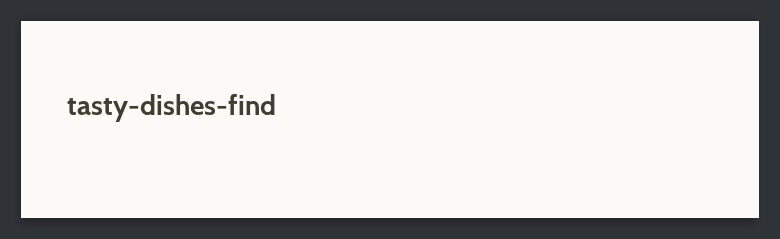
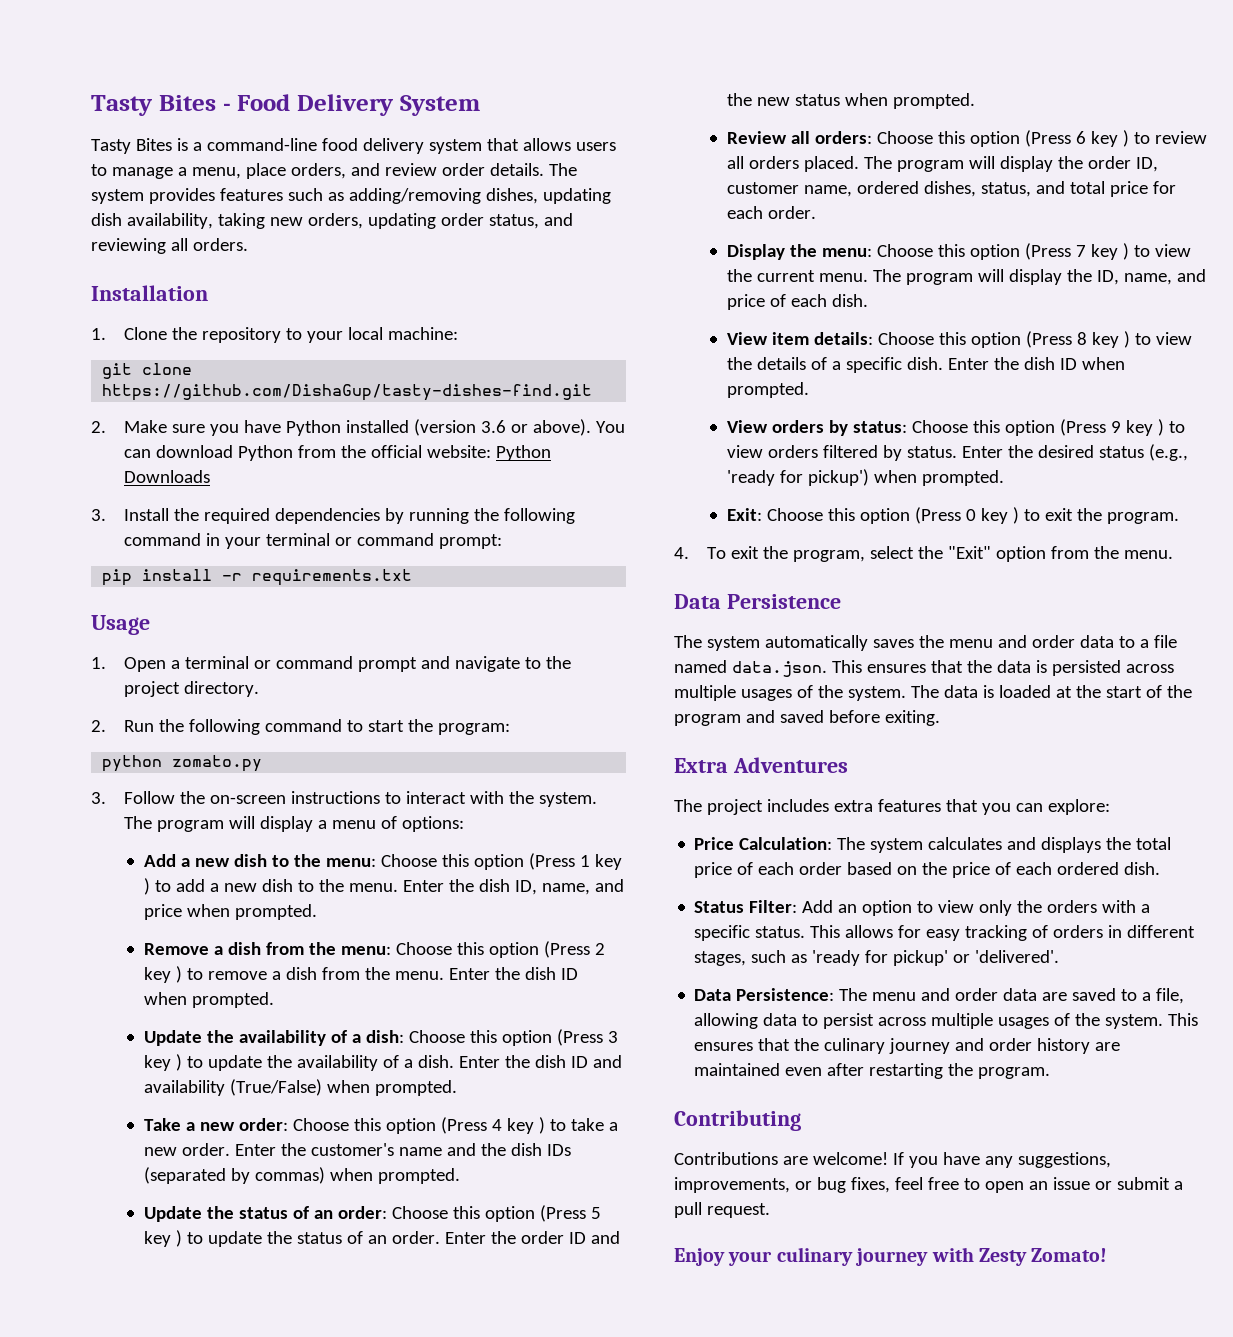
- tasty-dishes-find
+ Tasty Bites - Food Delivery System
+ Tasty Bites is a command-line food delivery system that allows users to manage a menu, place orders, and review order details. The system provides features such as adding/removing dishes, updating dish availability, taking new orders, updating order status, and reviewing all orders.
+ Installation
+ 1. Clone the repository to your local machine:
+ git clone https://github.com/DishaGup/tasty-dishes-find.git
+ 2. Make sure you have Python installed (version 3.6 or above). You can download Python from the official website: Python Downloads
+ 3. Install the required dependencies by running the following command in your terminal or command prompt:
+ pip install -r requirements.txt
+ Usage
+ 1. Open a terminal or command prompt and navigate to the project directory.
+ 2. Run the following command to start the program:
+ python zomato.py
+ 3. Follow the on-screen instructions to interact with the system. The program will display a menu of options:
+ Add a new dish to the menu: Choose this option (Press 1 key ) to add a new dish to the menu. Enter the dish ID, name, and price when prompted.
+ Remove a dish from the menu: Choose this option (Press 2 key ) to remove a dish from the menu. Enter the dish ID when prompted.
+ Update the availability of a dish: Choose this option (Press 3 key ) to update the availability of a dish. Enter the dish ID and availability (True/False) when prompted.
+ Take a new order: Choose this option (Press 4 key ) to take a new order. Enter the customer's name and the dish IDs (separated by commas) when prompted.
+ Update the status of an order: Choose this option (Press 5 key ) to update the status of an order. Enter the order ID and the new status when prompted.
+ Review all orders: Choose this option (Press 6 key ) to review all orders placed. The program will display the order ID, customer name, ordered dishes, status, and total price for each order.
+ Display the menu: Choose this option (Press 7 key ) to view the current menu. The program will display the ID, name, and price of each dish.
+ View item details: Choose this option (Press 8 key ) to view the details of a specific dish. Enter the dish ID when prompted.
+ View orders by status: Choose this option (Press 9 key ) to view orders filtered by status. Enter the desired status (e.g., 'ready for pickup') when prompted.
+ Exit: Choose this option (Press 0 key ) to exit the program.
+ 4. To exit the program, select the "Exit" option from the menu.
+ Data Persistence
+ The system automatically saves the menu and order data to a file named data.json. This ensures that the data is persisted across multiple usages of the system. The data is loaded at the start of the program and saved before exiting.
+ Extra Adventures
+ The project includes extra features that you can explore:
+ Price Calculation: The system calculates and displays the total price of each order based on the price of each ordered dish.
+ Status Filter: Add an option to view only the orders with a specific status. This allows for easy tracking of orders in different stages, such as 'ready for pickup' or 'delivered'.
+ Data Persistence: The menu and order data are saved to a file, allowing data to persist across multiple usages of the system. This ensures that the culinary journey and order history are maintained even after restarting the program.
+ Contributing
+ Contributions are welcome! If you have any suggestions, improvements, or bug fixes, feel free to open an issue or submit a pull request.
+ Enjoy your culinary journey with Zesty Zomato!

